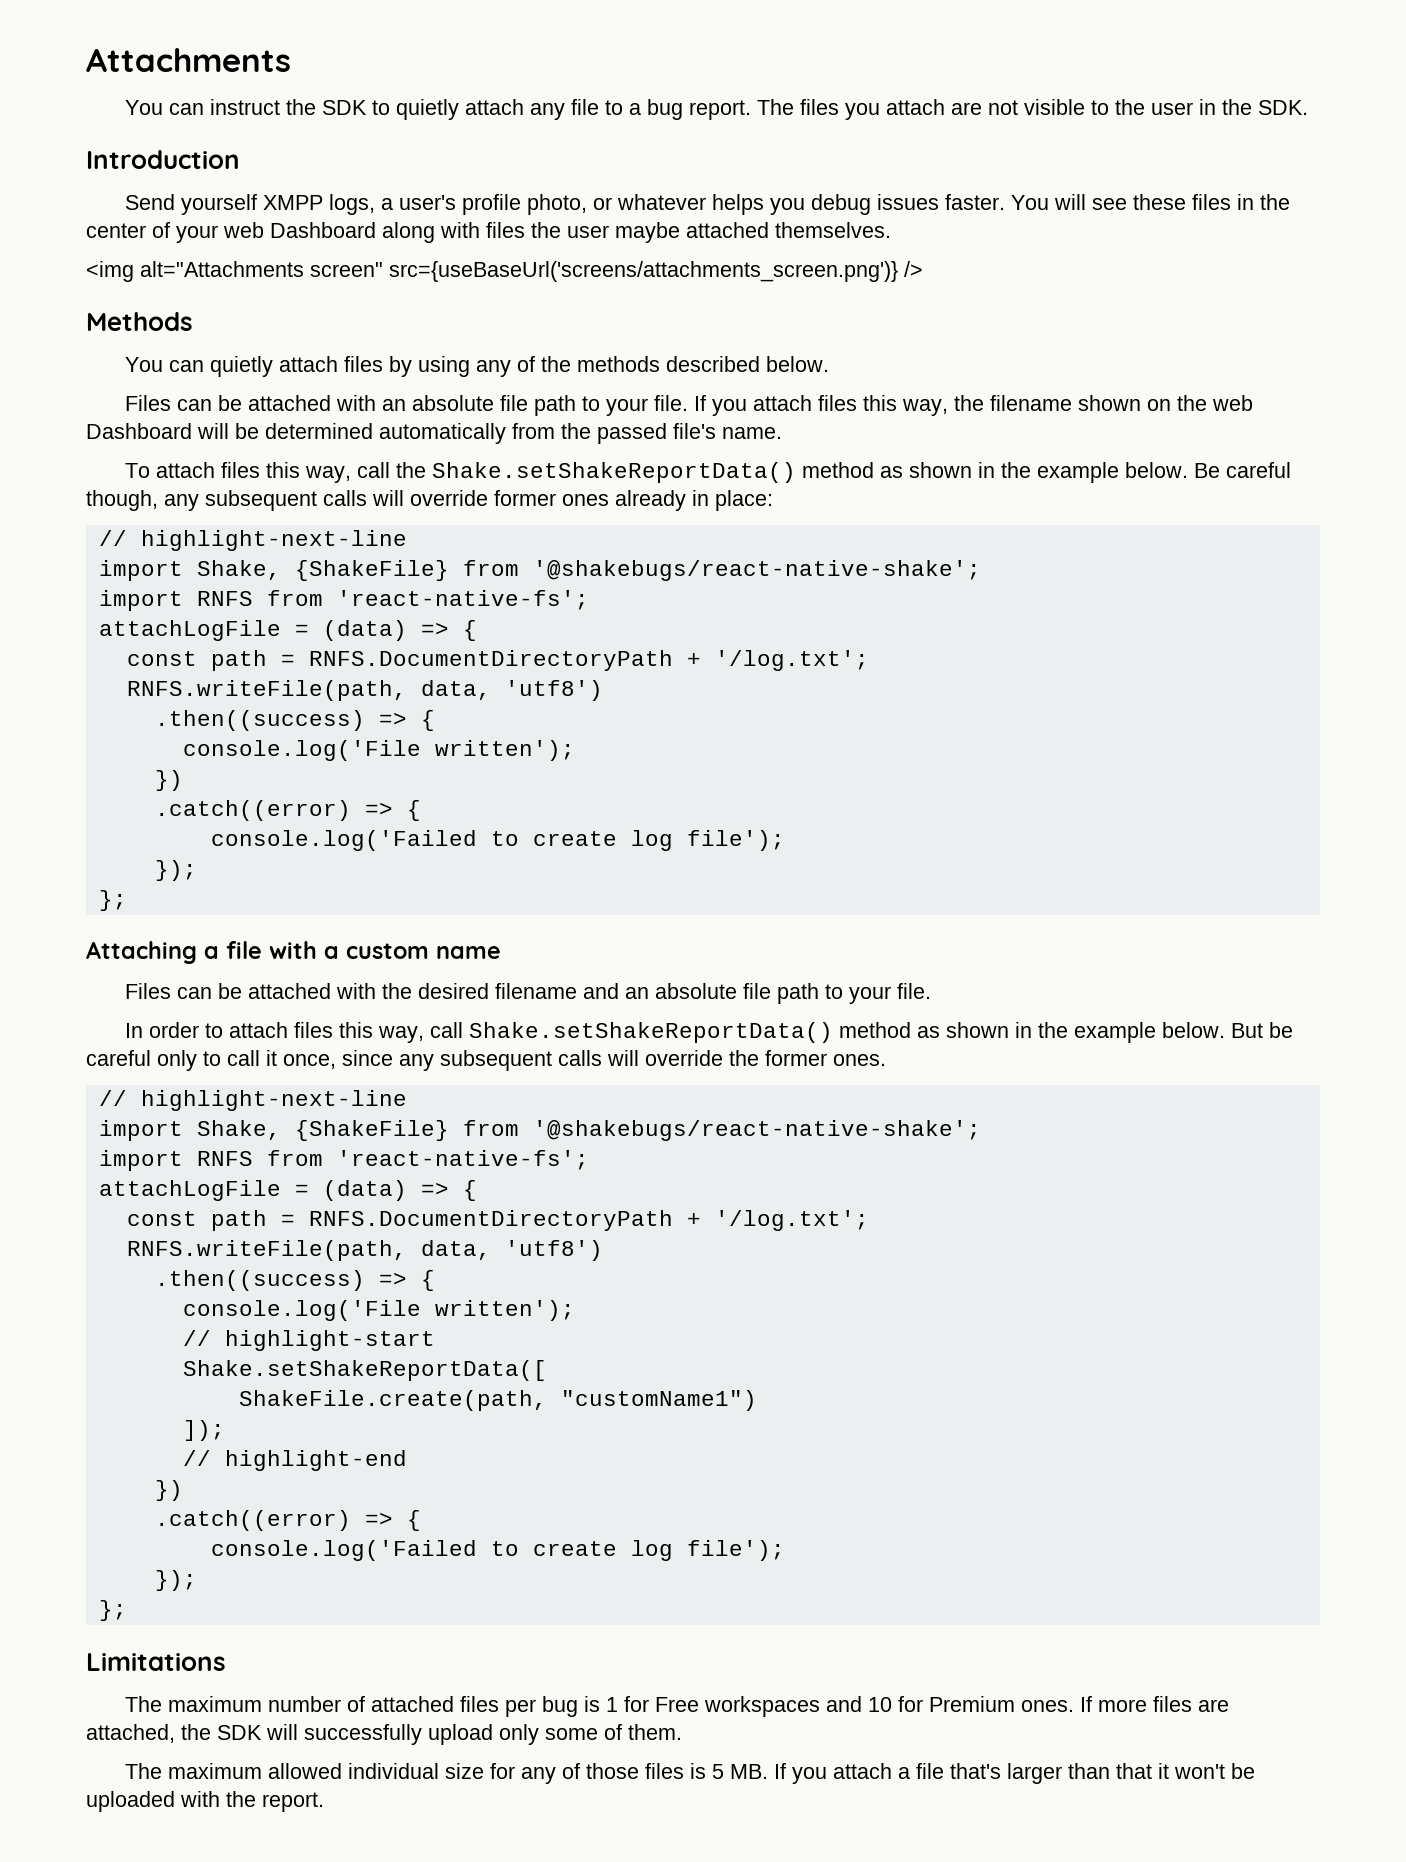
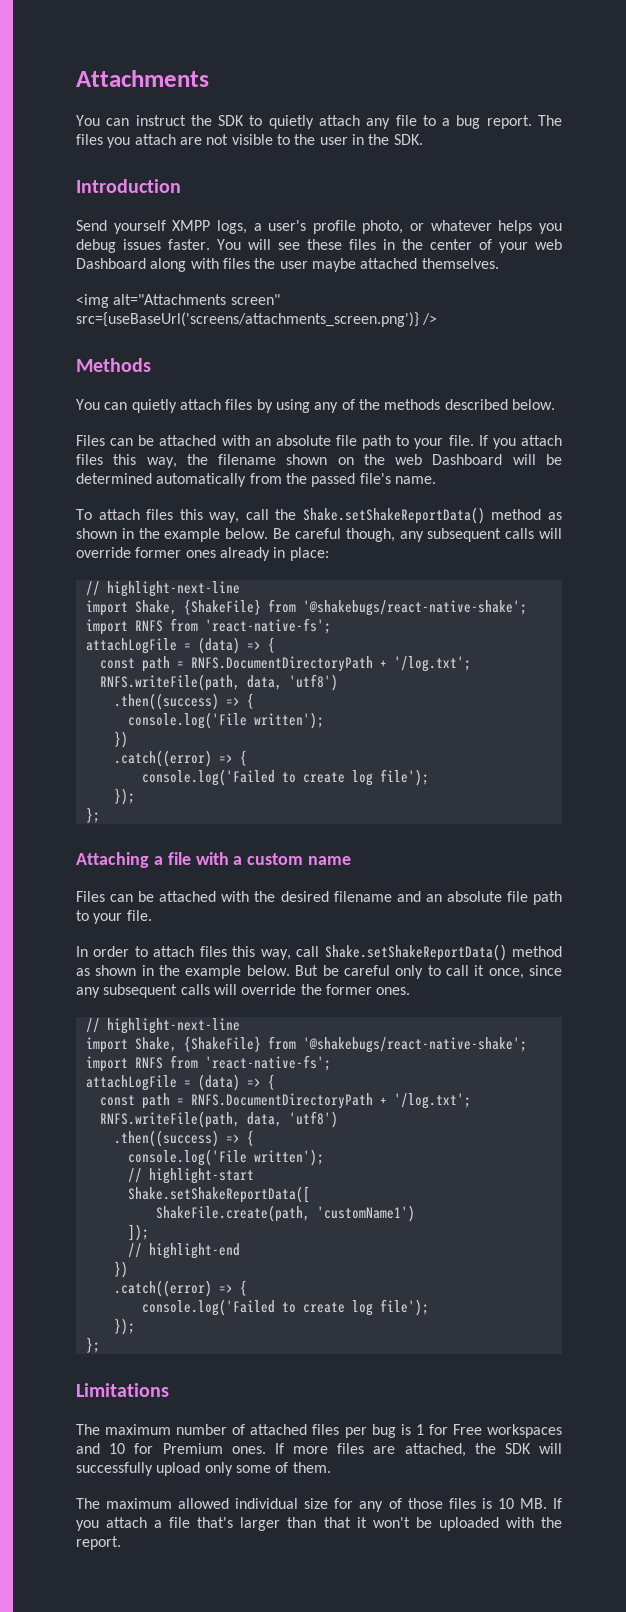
- ShakeFile.create(path, "customName1")
+ ShakeFile.create(path, 'customName1')
- The maximum allowed individual size for any of those files is 5 MB. If you attach a file that's larger than that it won't be uploaded with the report.
+ The maximum allowed individual size for any of those files is 10 MB. If you attach a file that's larger than that it won't be uploaded with the report.

